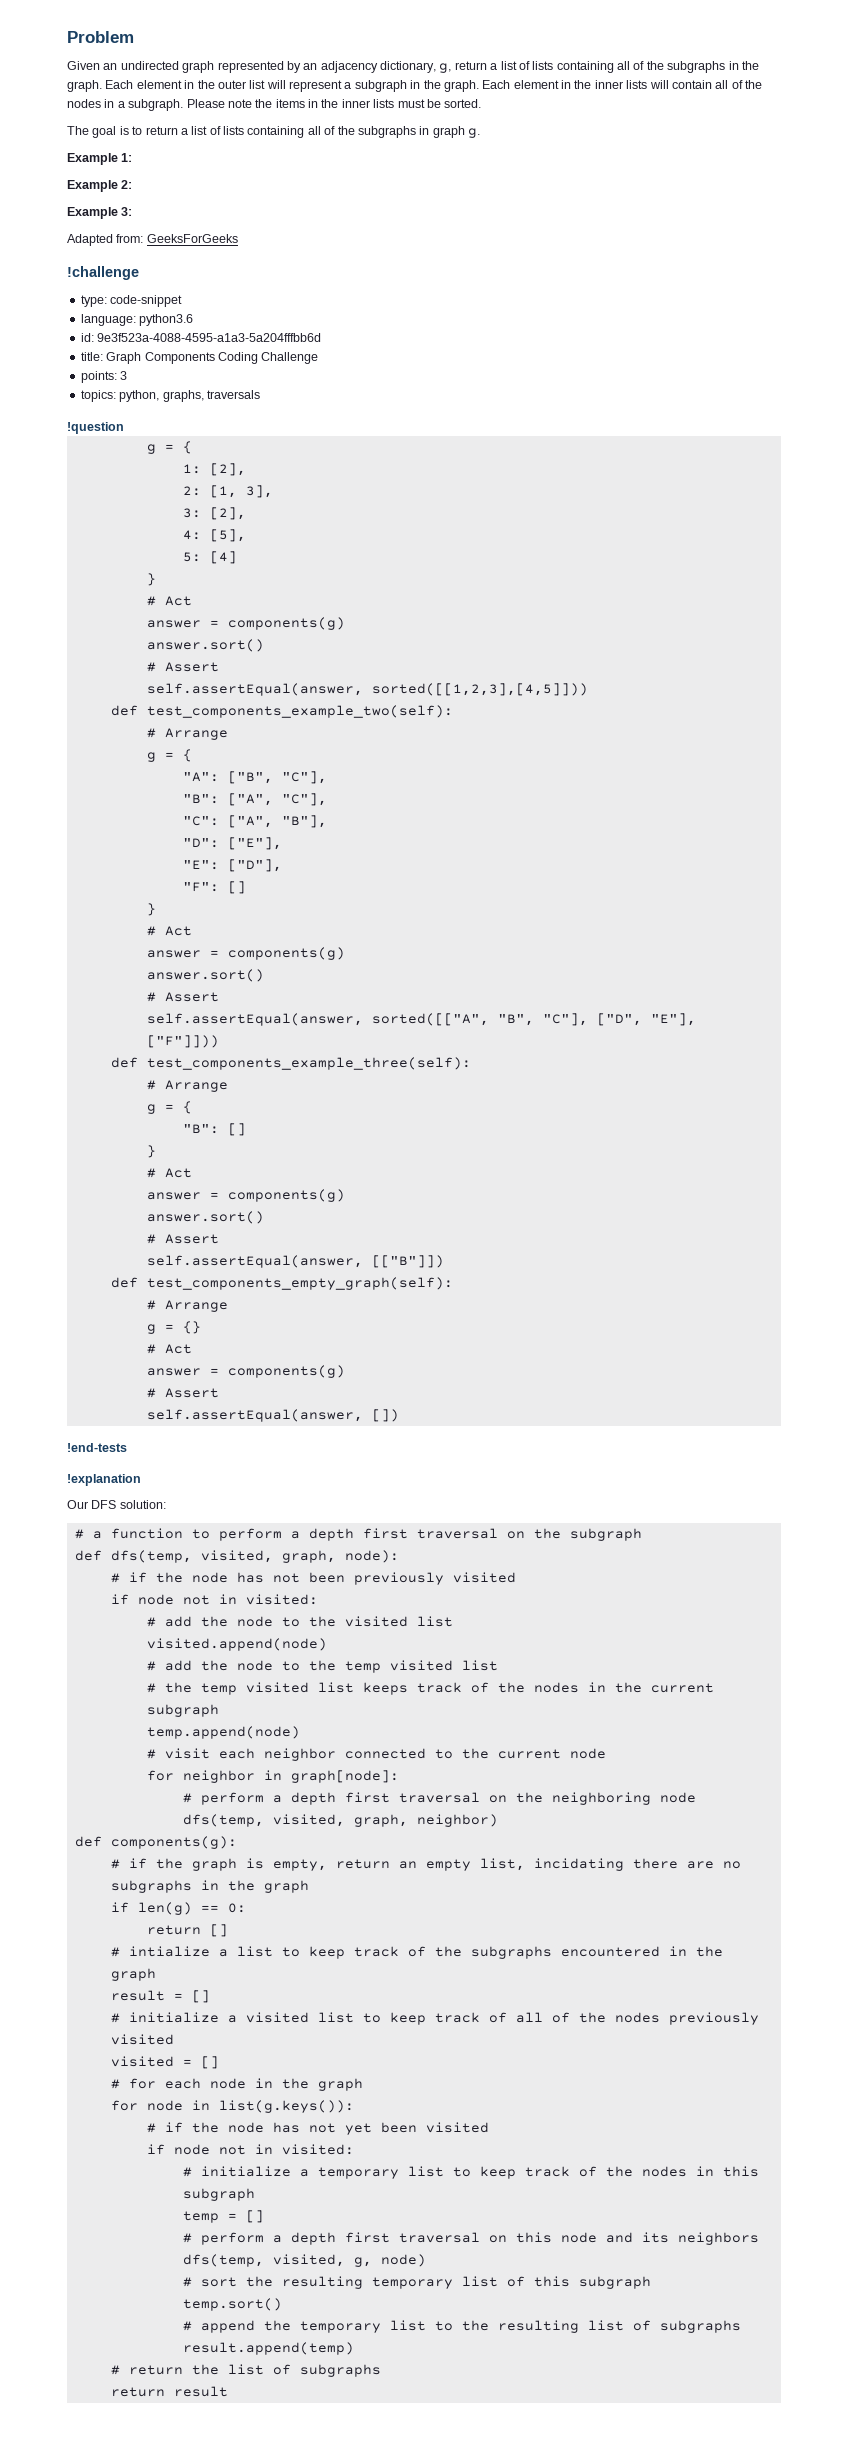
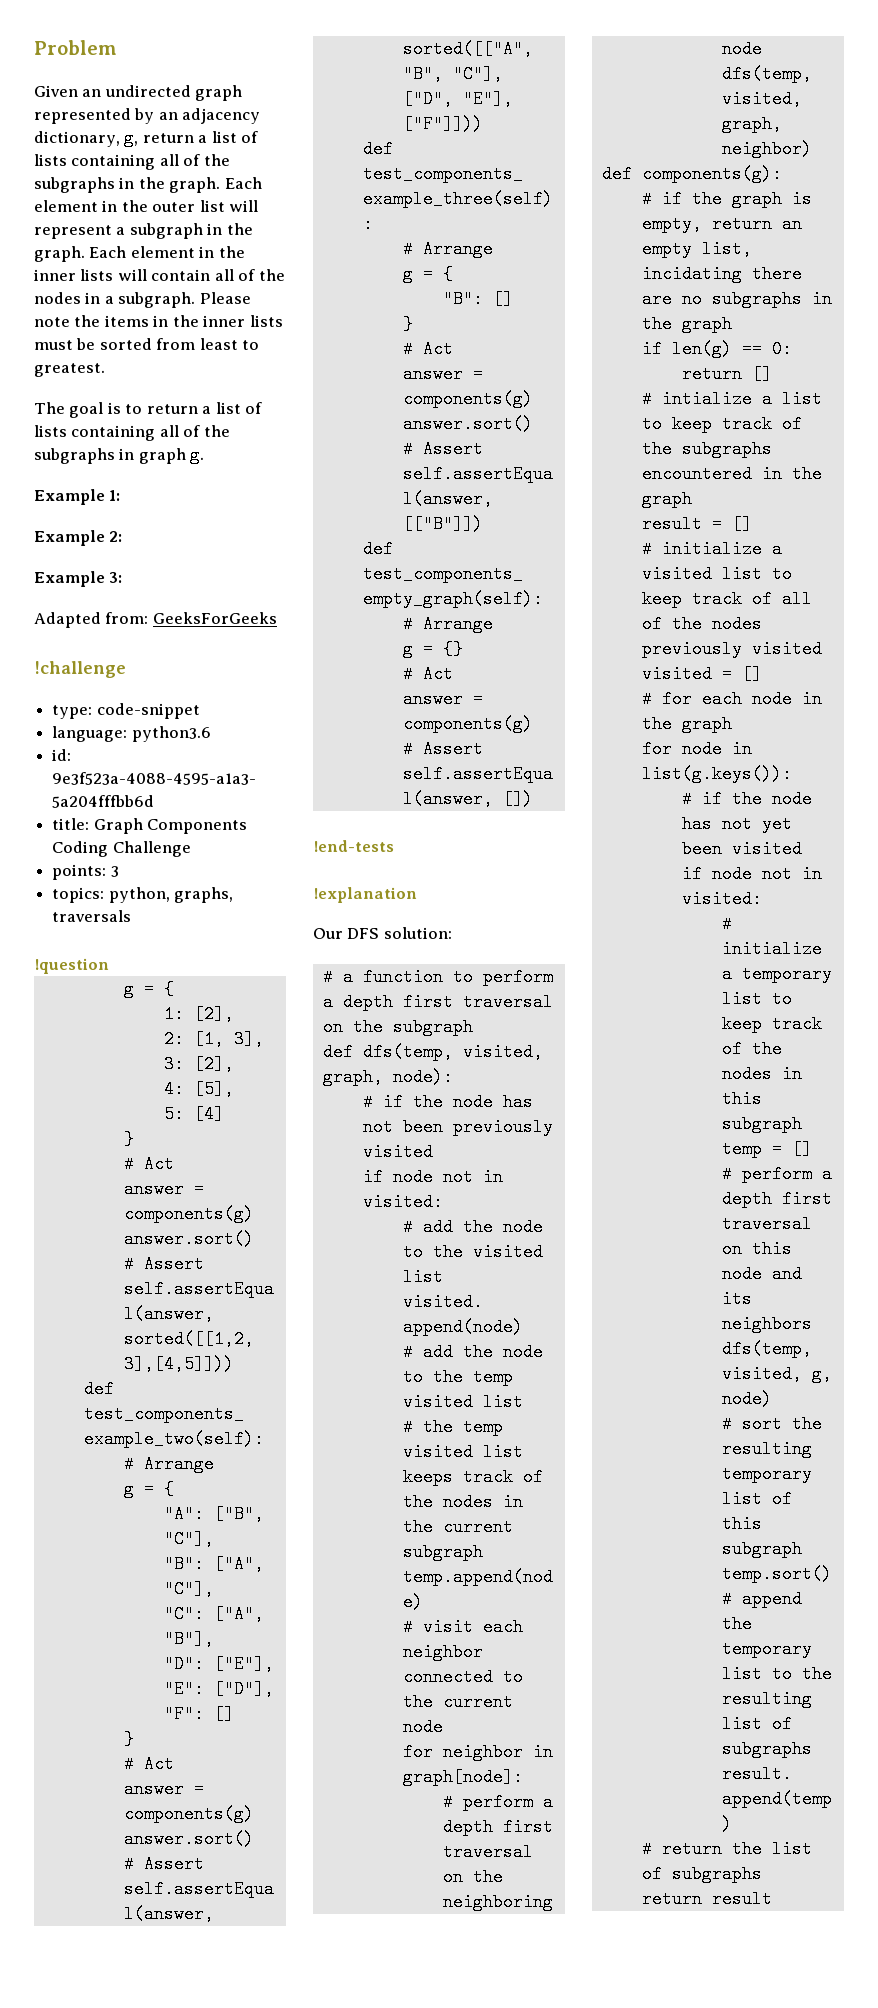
- Please note the items in the inner lists must be sorted.
+ Please note the items in the inner lists must be sorted from least to greatest.

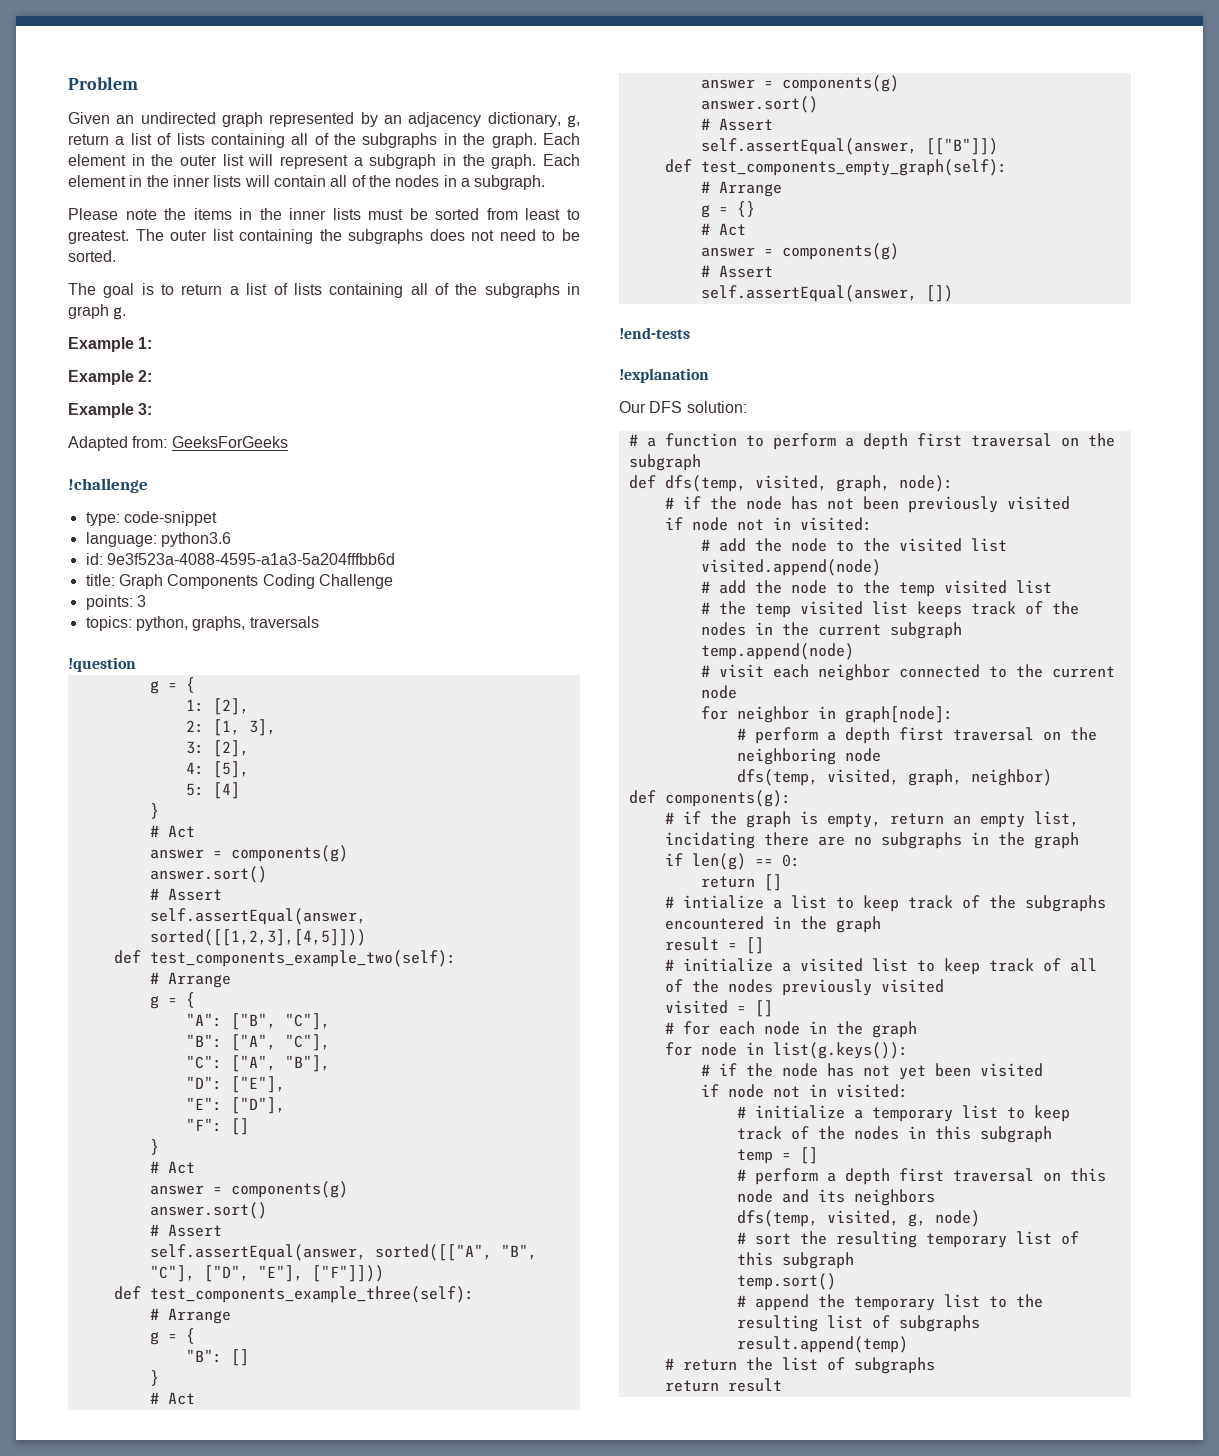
- Each element in the inner lists will contain all of the nodes in a subgraph. Please note the items in the inner lists must be sorted from least to greatest.
+ Each element in the inner lists will contain all of the nodes in a subgraph.
+ Please note the items in the inner lists must be sorted from least to greatest. The outer list containing the subgraphs does not need to be sorted.

